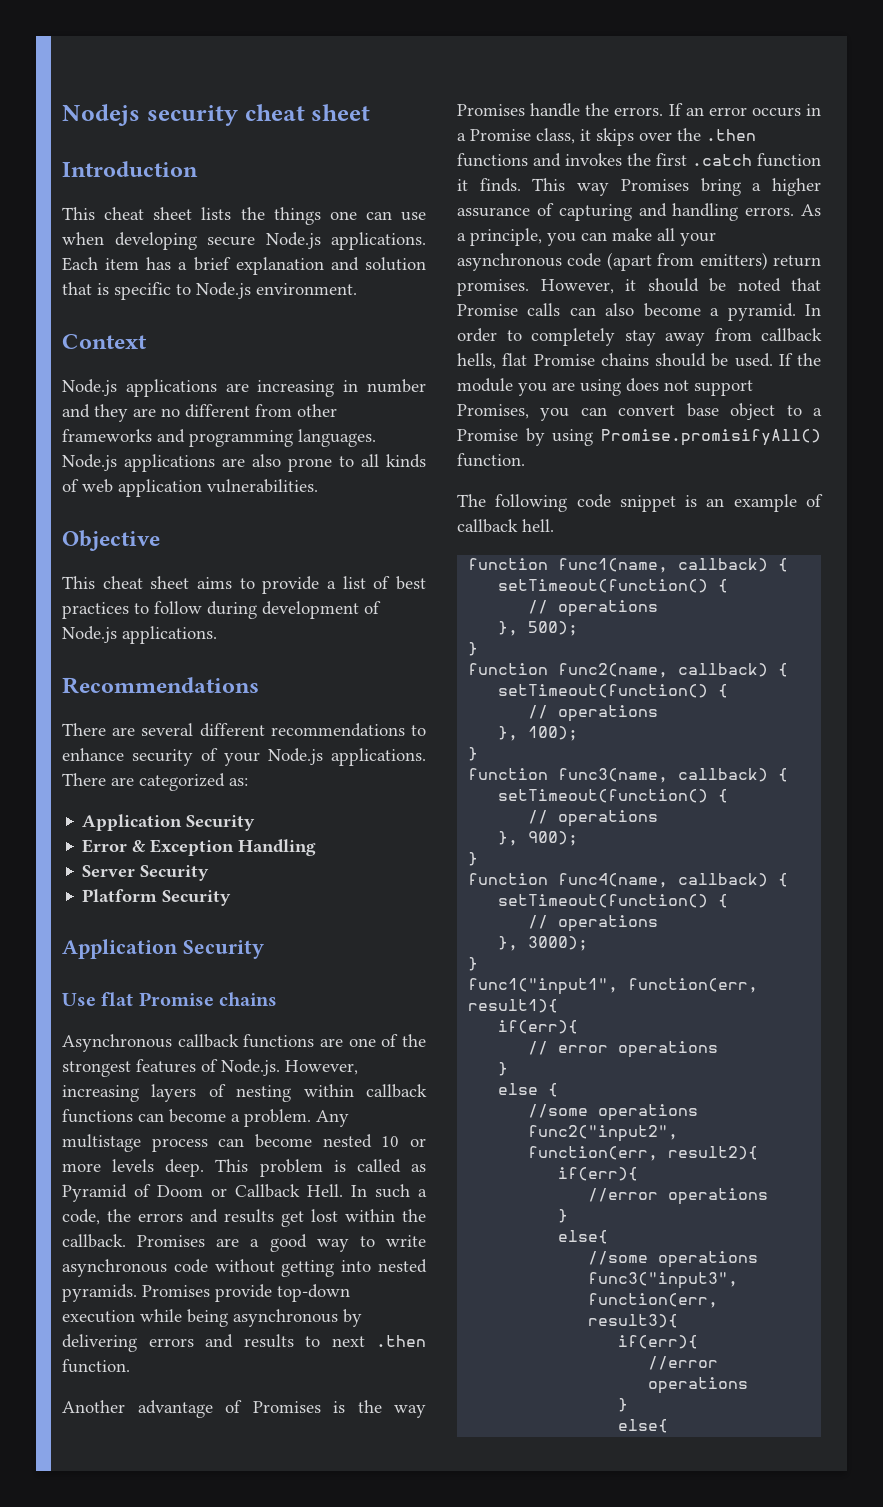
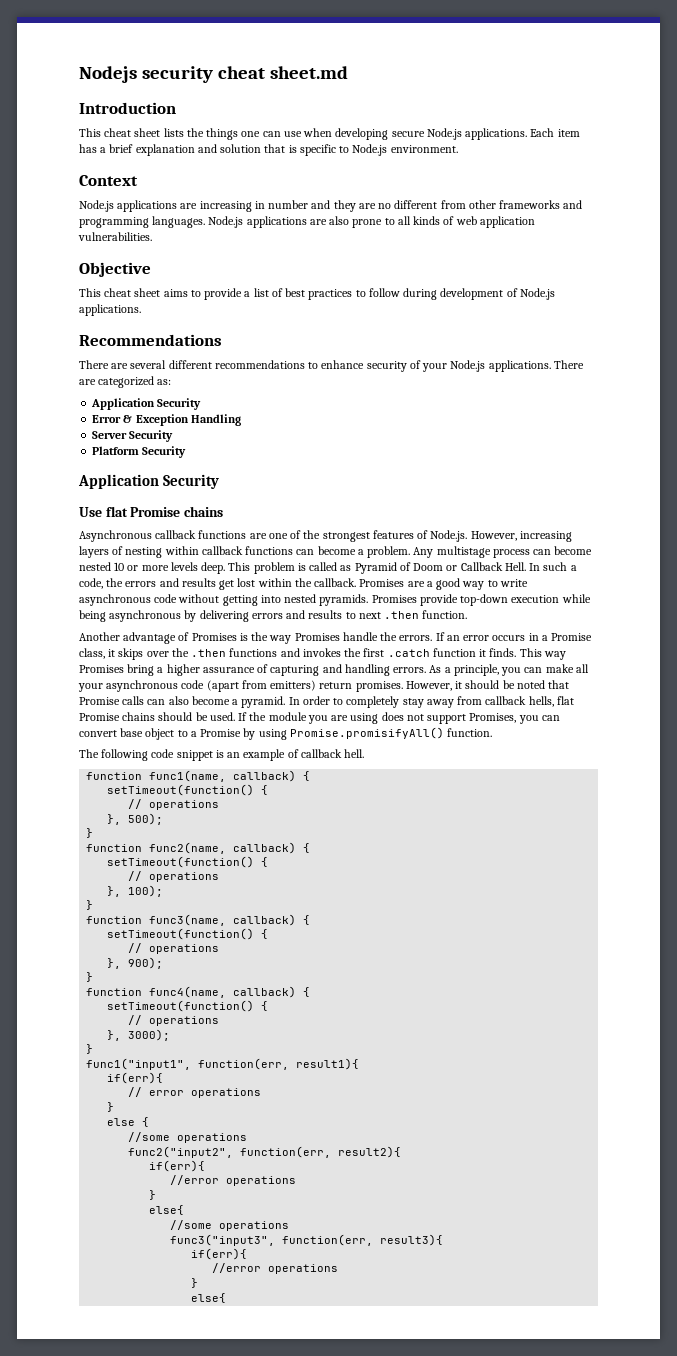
- Nodejs security cheat sheet
+ Nodejs security cheat sheet.md

